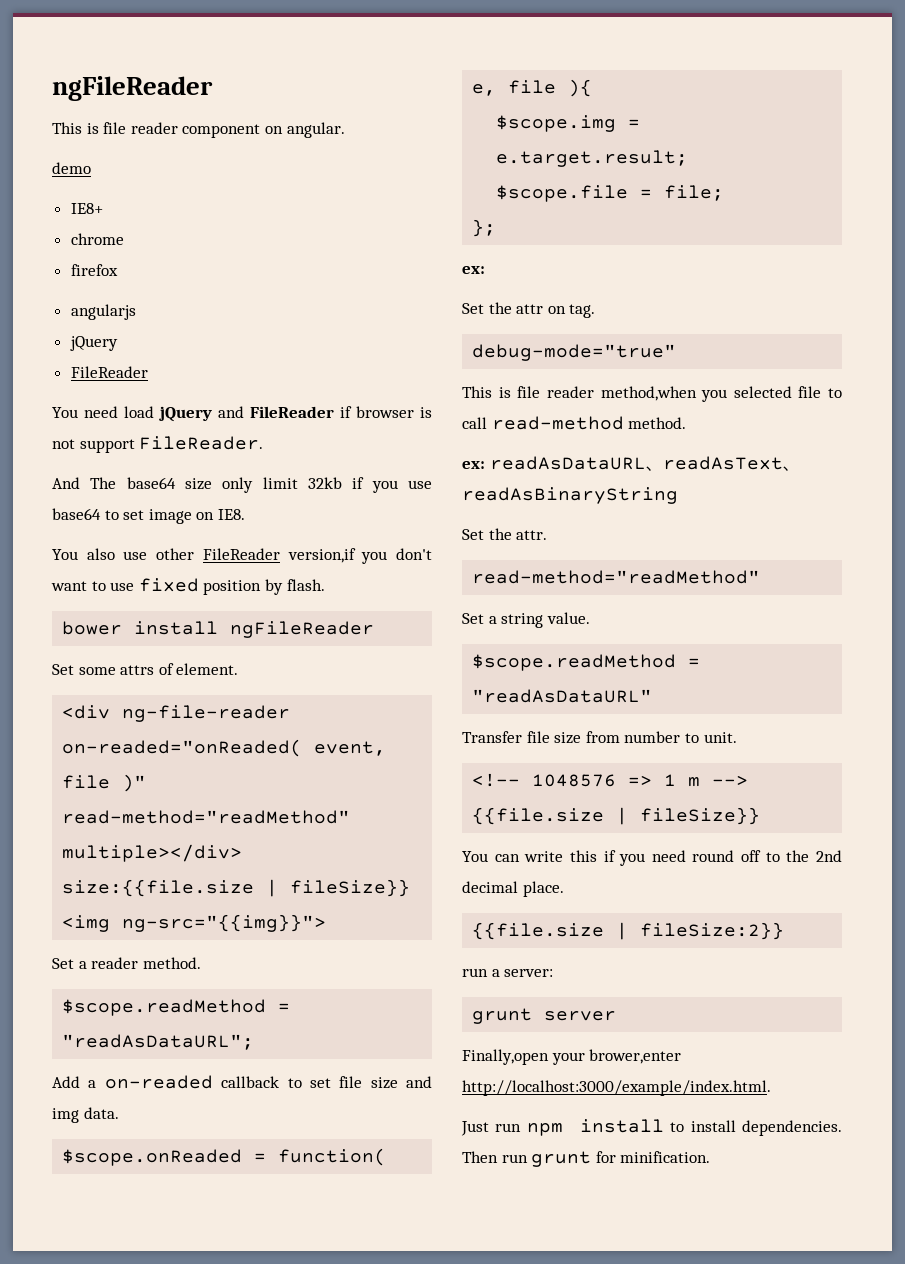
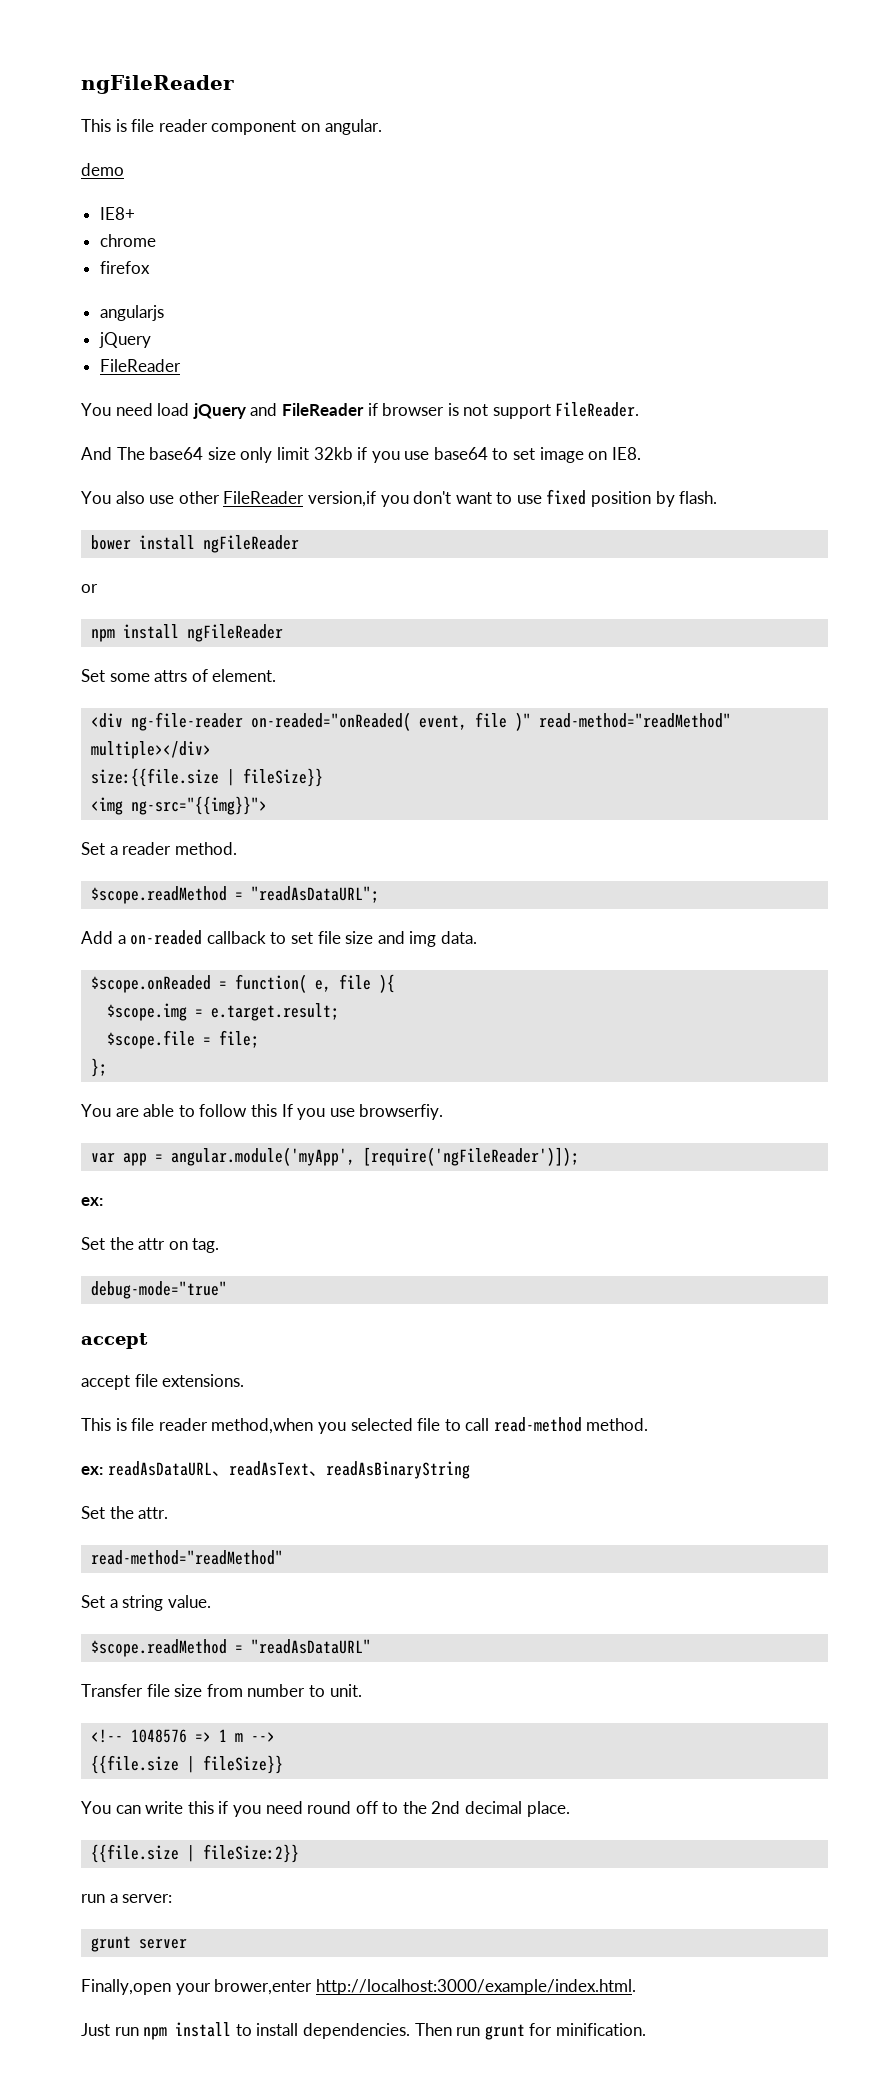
+ or
+ npm install ngFileReader
+ You are able to follow this If you use browserfiy.
+ var app = angular.module('myApp', [require('ngFileReader')]);
  debug-mode="true"
+ accept
+ accept file extensions.

